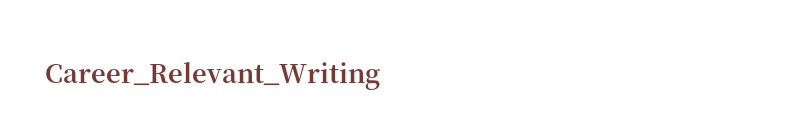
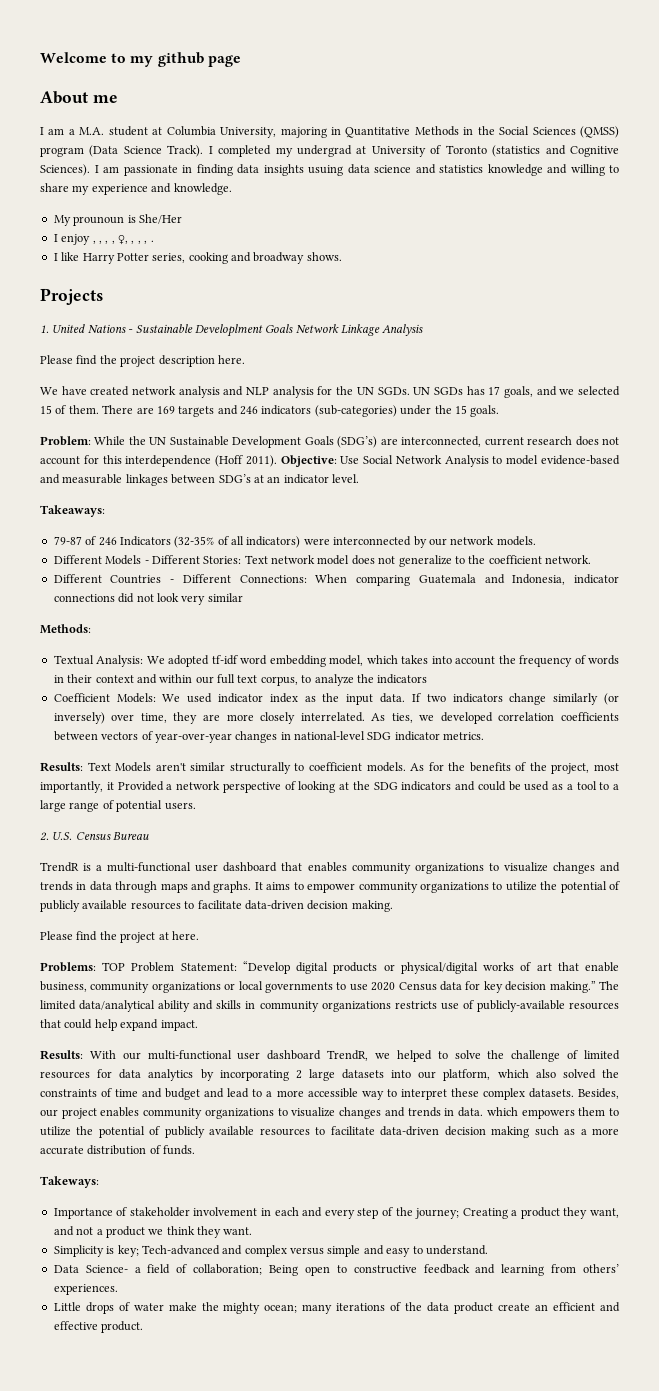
- Career_Relevant_Writing
+ Welcome to my github page
+ About me
+ I am a M.A. student at Columbia University, majoring in Quantitative Methods in the Social Sciences (QMSS) program (Data Science Track). I completed my undergrad at University of Toronto (statistics and Cognitive Sciences). I am passionate in finding data insights usuing data science and statistics knowledge and willing to share my experience and knowledge.
+ My prounoun is She/Her
+ I enjoy , , , , ♀, , , , .
+ I like Harry Potter series, cooking and broadway shows.
+ Projects
+ 1. United Nations - Sustainable Developlment Goals Network Linkage Analysis
+ Please find the project description here.
+ We have created network analysis and NLP analysis for the UN SGDs. UN SGDs has 17 goals, and we selected 15 of them. There are 169 targets and 246 indicators (sub-categories) under the 15 goals.
+ Problem: While the UN Sustainable Development Goals (SDG’s) are interconnected, current research does not account for this interdependence (Hoff 2011). Objective: Use Social Network Analysis to model evidence-based and measurable linkages between SDG’s at an indicator level.
+ Takeaways:
+ 79-87 of 246 Indicators (32-35% of all indicators) were interconnected by our network models.
+ Different Models - Different Stories: Text network model does not generalize to the coefficient network.
+ Different Countries - Different Connections: When comparing Guatemala and Indonesia, indicator connections did not look very similar
+ Methods:
+ Textual Analysis: We adopted tf-idf word embedding model, which takes into account the frequency of words in their context and within our full text corpus, to analyze the indicators
+ Coefficient Models: We used indicator index as the input data. If two indicators change similarly (or inversely) over time, they are more closely interrelated. As ties, we developed correlation coefficients between vectors of year-over-year changes in national-level SDG indicator metrics.
+ Results: Text Models aren't similar structurally to coefficient models. As for the benefits of the project, most importantly, it Provided a network perspective of looking at the SDG indicators and could be used as a tool to a large range of potential users.
+ 2. U.S. Census Bureau
+ TrendR is a multi-functional user dashboard that enables community organizations to visualize changes and trends in data through maps and graphs. It aims to empower community organizations to utilize the potential of publicly available resources to facilitate data-driven decision making.
+ Please find the project at here.
+ Problems: TOP Problem Statement: “Develop digital products or physical/digital works of art that enable business, community organizations or local governments to use 2020 Census data for key decision making.” The limited data/analytical ability and skills in community organizations restricts use of publicly-available resources that could help expand impact.
+ Results: With our multi-functional user dashboard TrendR, we helped to solve the challenge of limited resources for data analytics by incorporating 2 large datasets into our platform, which also solved the constraints of time and budget and lead to a more accessible way to interpret these complex datasets. Besides, our project enables community organizations to visualize changes and trends in data. which empowers them to utilize the potential of publicly available resources to facilitate data-driven decision making such as a more accurate distribution of funds.
+ Takeways:
+ Importance of stakeholder involvement in each and every step of the journey; Creating a product they want, and not a product we think they want.
+ Simplicity is key; Tech-advanced and complex versus simple and easy to understand.
+ Data Science- a field of collaboration; Being open to constructive feedback and learning from others’ experiences.
+ Little drops of water make the mighty ocean; many iterations of the data product create an efficient and effective product.

